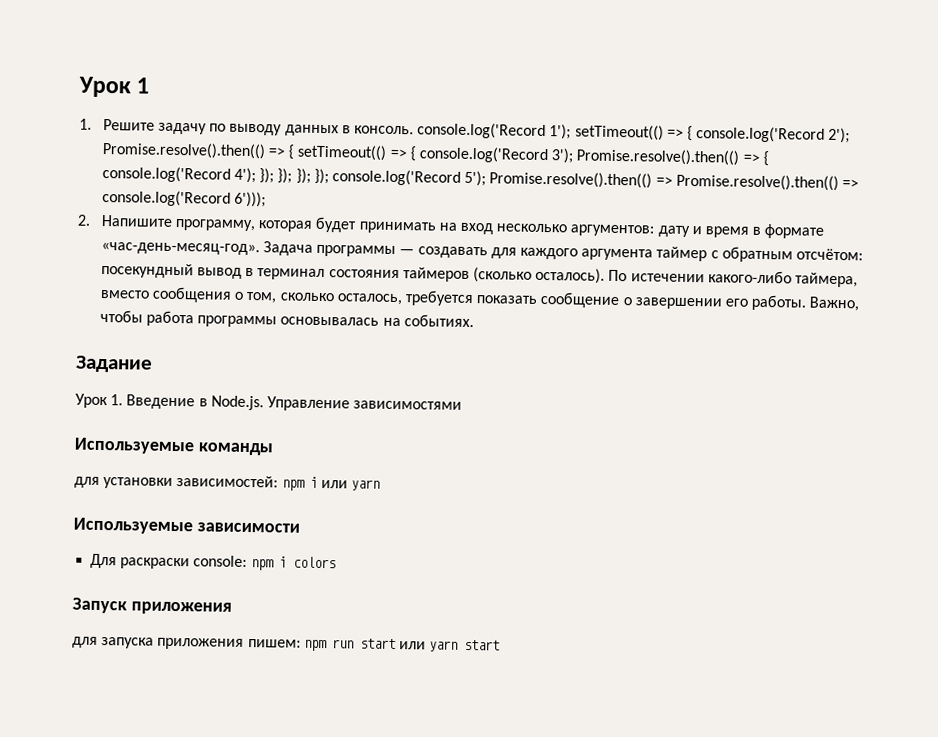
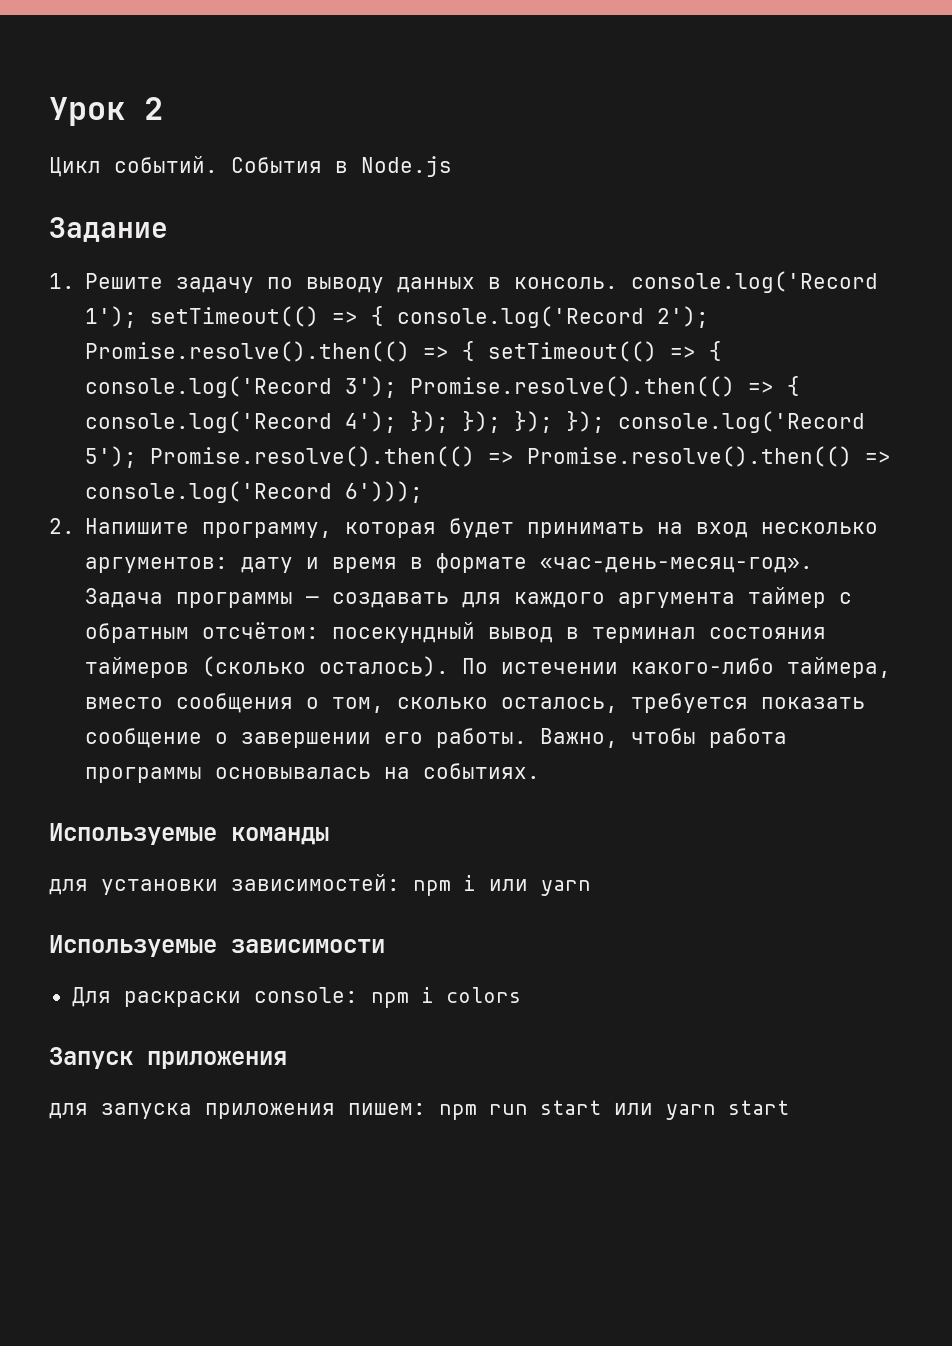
- Урок 1
+ Урок 2
+ Цикл событий. События в Node.js
+ Задание
- Задание
- Урок 1. Введение в Node.js. Управление зависимостями

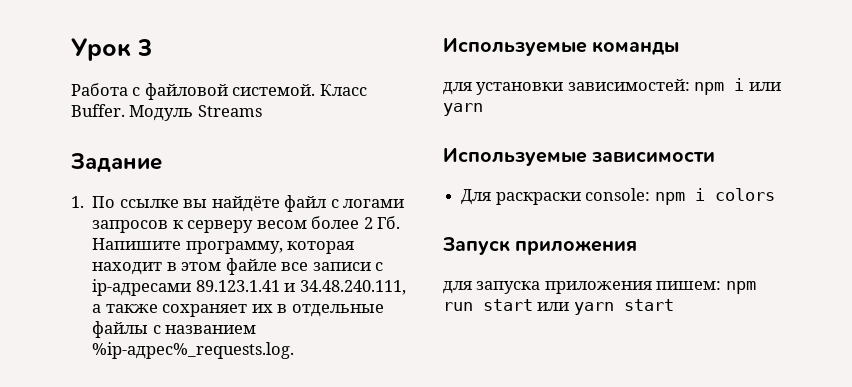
- Урок 2
- Цикл событий. События в Node.js
+ Урок 3
+ Работа с файловой системой. Класс Buffer. Модуль Streams
  Задание
- 1. Решите задачу по выводу данных в консоль. console.log('Record 1'); setTimeout(() => { console.log('Record 2'); Promise.resolve().then(() => { setTimeout(() => { сonsole.log('Record 3'); Promise.resolve().then(() => { console.log('Record 4'); }); }); }); }); console.log('Record 5'); Promise.resolve().then(() => Promise.resolve().then(() => console.log('Record 6')));
- 2. Напишите программу, которая будет принимать на вход несколько аргументов: дату и время в формате «час-день-месяц-год». Задача программы — создавать для каждого аргумента таймер с обратным отсчётом: посекундный вывод в терминал состояния таймеров (сколько осталось). По истечении какого-либо таймера, вместо сообщения о том, сколько осталось, требуется показать сообщение о завершении его работы. Важно, чтобы работа программы основывалась на событиях.
+ 1. По ссылке вы найдёте файл с логами запросов к серверу весом более 2 Гб. Напишите программу, которая находит в этом файле все записи с ip-адресами 89.123.1.41 и 34.48.240.111, а также сохраняет их в отдельные файлы с названием %ip-адрес%_requests.log.

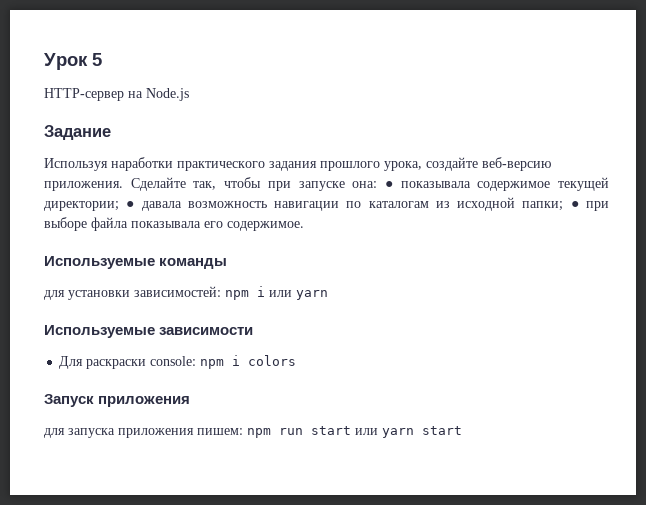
- Урок 3
- Работа с файловой системой. Класс Buffer. Модуль Streams
+ Урок 5
+ HTTP-cервер на Node.js
  Задание
- 1. По ссылке вы найдёте файл с логами запросов к серверу весом более 2 Гб. Напишите программу, которая находит в этом файле все записи с ip-адресами 89.123.1.41 и 34.48.240.111, а также сохраняет их в отдельные файлы с названием %ip-адрес%_requests.log.
+ Используя наработки практического задания прошлого урока, создайте веб-версию приложения. Сделайте так, чтобы при запуске она: ● показывала содержимое текущей директории; ● давала возможность навигации по каталогам из исходной папки; ● при выборе файла показывала его содержимое.

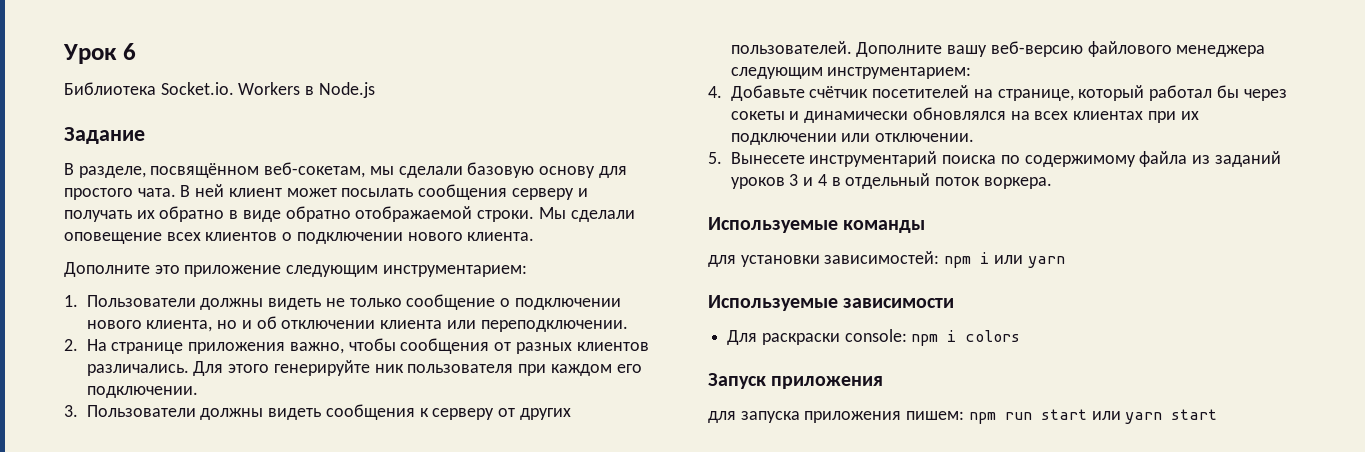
- Урок 5
- HTTP-cервер на Node.js
+ Урок 6
+ Библиотека Socket.io. Workers в Node.js
  Задание
- Используя наработки практического задания прошлого урока, создайте веб-версию приложения. Сделайте так, чтобы при запуске она: ● показывала содержимое текущей директории; ● давала возможность навигации по каталогам из исходной папки; ● при выборе файла показывала его содержимое.
+ В разделе, посвящённом веб-сокетам, мы сделали базовую основу для простого чата. В ней клиент может посылать сообщения серверу и получать их обратно в виде обратно отображаемой строки. Мы сделали оповещение всех клиентов о подключении нового клиента.
+ Дополните это приложение следующим инструментарием:
+ 1. Пользователи должны видеть не только сообщение о подключении нового клиента, но и об отключении клиента или переподключении.
+ 2. На странице приложения важно, чтобы сообщения от разных клиентов различались. Для этого генерируйте ник пользователя при каждом его подключении.
+ 3. Пользователи должны видеть сообщения к серверу от других пользователей. Дополните вашу веб-версию файлового менеджера следующим инструментарием:
+ 4. Добавьте счётчик посетителей на странице, который работал бы через сокеты и динамически обновлялся на всех клиентах при их подключении или отключении.
+ 5. Вынесете инструментарий поиска по содержимому файла из заданий уроков 3 и 4 в отдельный поток воркера.

